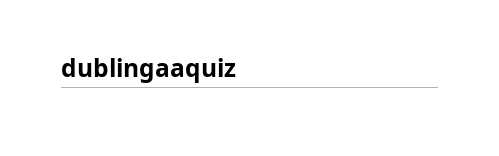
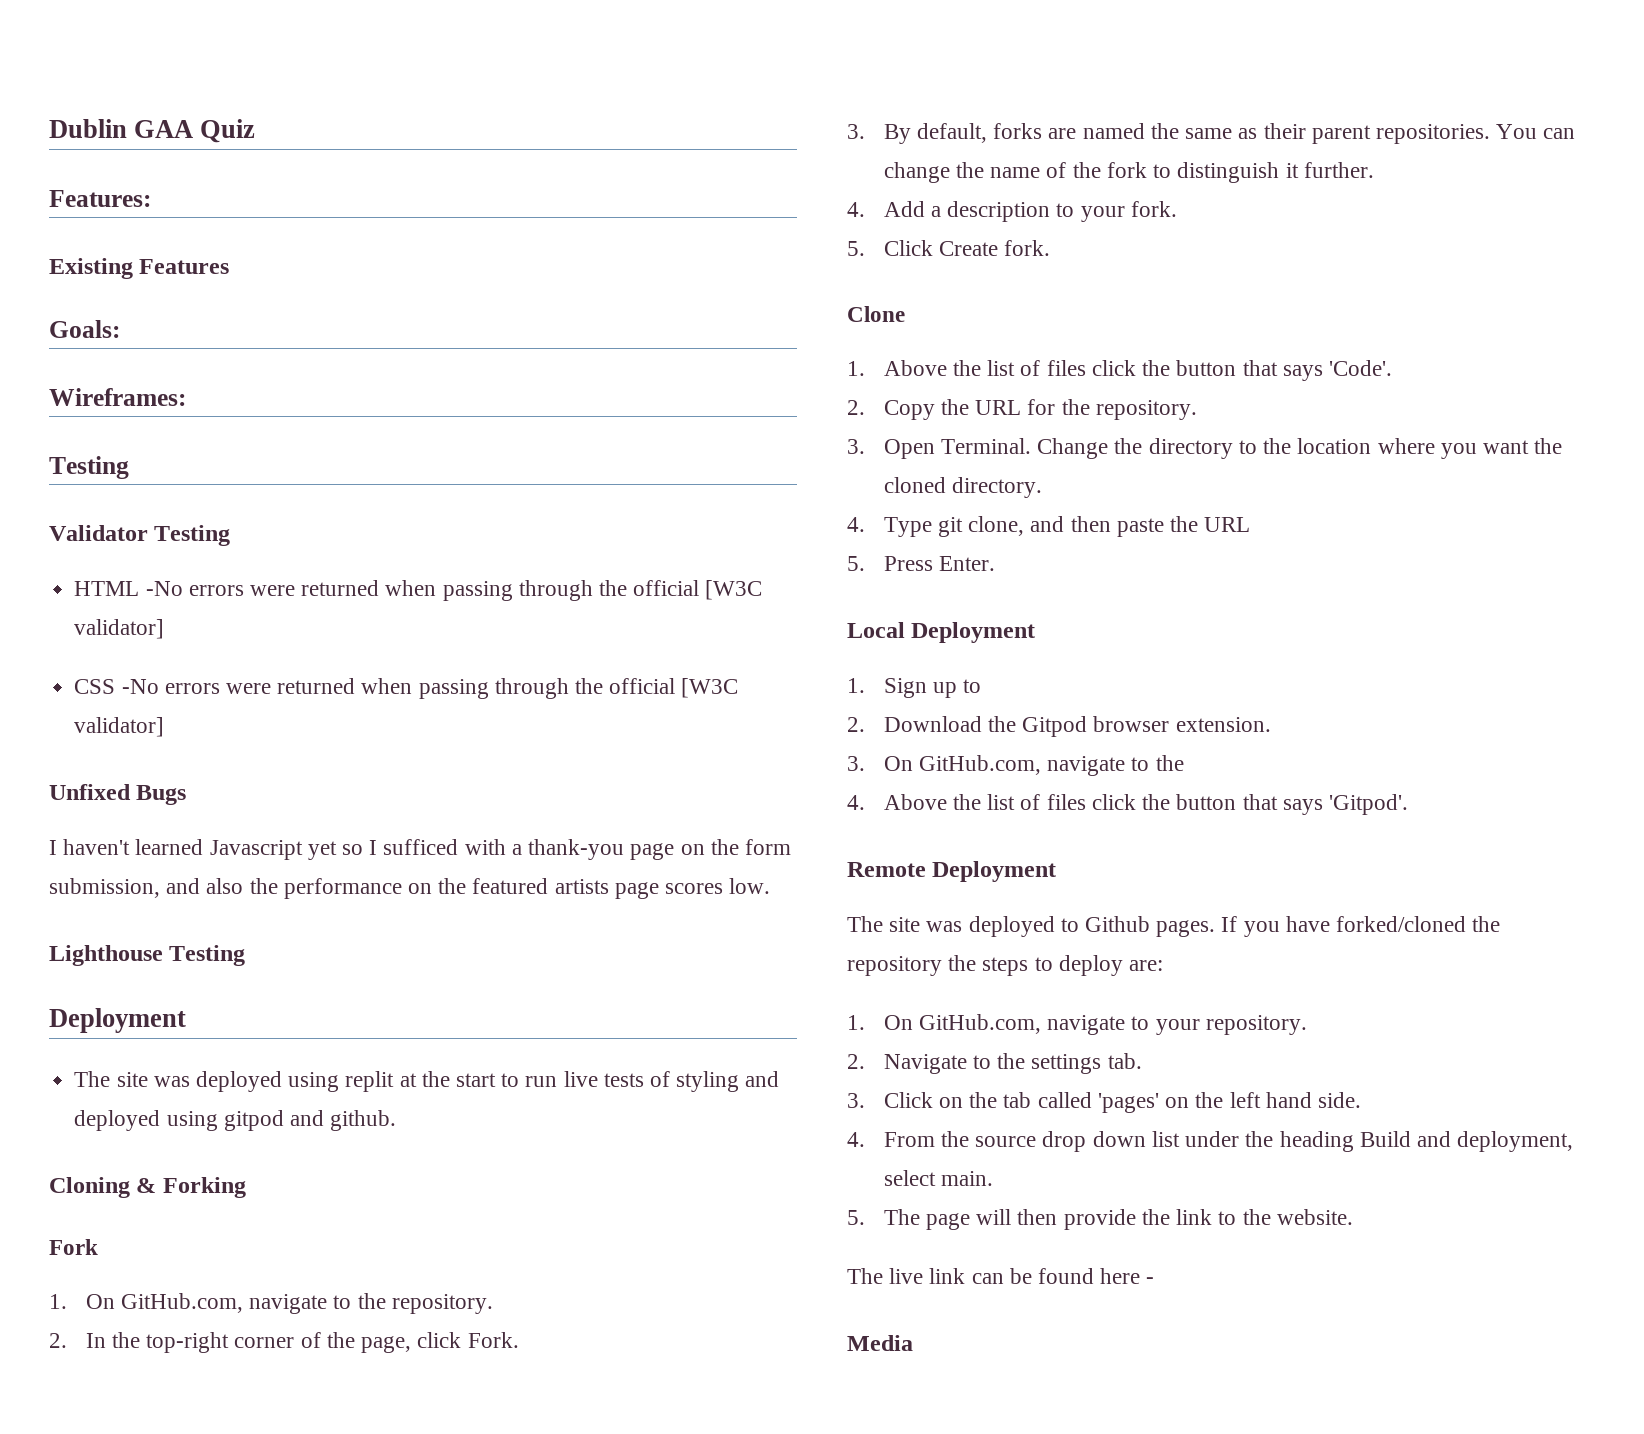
- dublingaaquiz
+ Dublin GAA Quiz
+ Features:
+ Existing Features
+ Goals:
+ Wireframes:
+ Testing
+ Validator Testing
+ HTML -No errors were returned when passing through the official [W3C validator]
+ CSS -No errors were returned when passing through the official [W3C validator]
+ Unfixed Bugs
+ I haven't learned Javascript yet so I sufficed with a thank-you page on the form submission, and also the performance on the featured artists page scores low.
+ Lighthouse Testing
+ Deployment
+ The site was deployed using replit at the start to run live tests of styling and deployed using gitpod and github.
+ Cloning & Forking
+ Fork
+ 1. On GitHub.com, navigate to the repository.
+ 2. In the top-right corner of the page, click Fork.
+ 3. By default, forks are named the same as their parent repositories. You can change the name of the fork to distinguish it further.
+ 4. Add a description to your fork.
+ 5. Click Create fork.
+ Clone
+ 1. Above the list of files click the button that says 'Code'.
+ 2. Copy the URL for the repository.
+ 3. Open Terminal. Change the directory to the location where you want the cloned directory.
+ 4. Type git clone, and then paste the URL
+ 5. Press Enter.
+ Local Deployment
+ 1. Sign up to
+ 2. Download the Gitpod browser extension.
+ 3. On GitHub.com, navigate to the
+ 4. Above the list of files click the button that says 'Gitpod'.
+ Remote Deployment
+ The site was deployed to Github pages. If you have forked/cloned the repository the steps to deploy are:
+ 1. On GitHub.com, navigate to your repository.
+ 2. Navigate to the settings tab.
+ 3. Click on the tab called 'pages' on the left hand side.
+ 4. From the source drop down list under the heading Build and deployment, select main.
+ 5. The page will then provide the link to the website.
+ The live link can be found here -
+ Media

